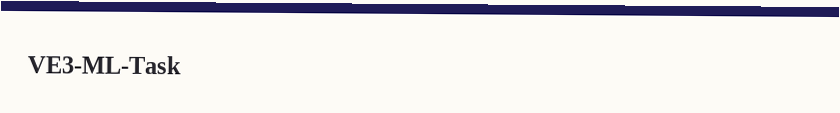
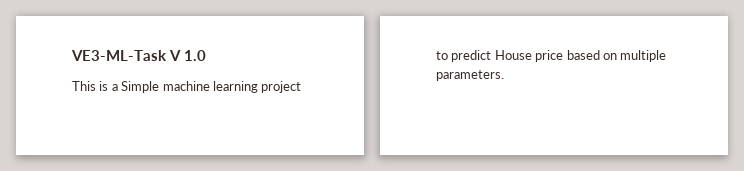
- VE3-ML-Task
+ VE3-ML-Task V 1.0
+ This is a Simple machine learning project to predict House price based on multiple parameters.

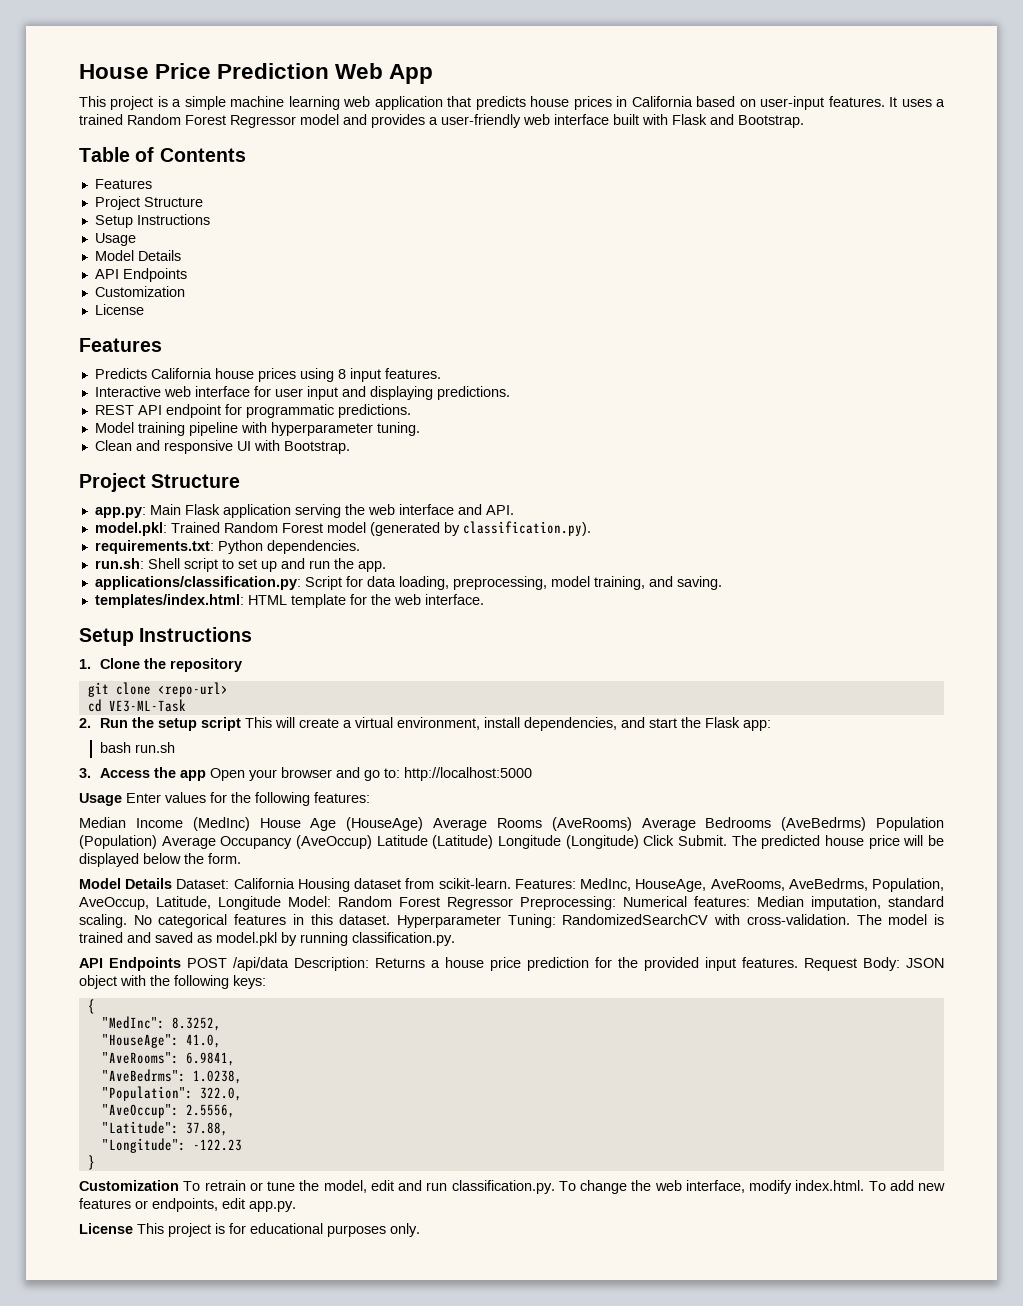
- VE3-ML-Task V 1.0
- This is a Simple machine learning project to predict House price based on multiple parameters.
+ House Price Prediction Web App
+ This project is a simple machine learning web application that predicts house prices in California based on user-input features. It uses a trained Random Forest Regressor model and provides a user-friendly web interface built with Flask and Bootstrap.
+ Table of Contents
+ Features
+ Project Structure
+ Setup Instructions
+ Usage
+ Model Details
+ API Endpoints
+ Customization
+ License
+ Features
+ Predicts California house prices using 8 input features.
+ Interactive web interface for user input and displaying predictions.
+ REST API endpoint for programmatic predictions.
+ Model training pipeline with hyperparameter tuning.
+ Clean and responsive UI with Bootstrap.
+ Project Structure
+ app.py: Main Flask application serving the web interface and API.
+ model.pkl: Trained Random Forest model (generated by classification.py).
+ requirements.txt: Python dependencies.
+ run.sh: Shell script to set up and run the app.
+ applications/classification.py: Script for data loading, preprocessing, model training, and saving.
+ templates/index.html: HTML template for the web interface.
+ Setup Instructions
+ 1. Clone the repository
+ git clone <repo-url>
+ cd VE3-ML-Task
+ 2. Run the setup script This will create a virtual environment, install dependencies, and start the Flask app:
+ bash run.sh
+ 3. Access the app Open your browser and go to: http://localhost:5000
+ Usage Enter values for the following features:
+ Median Income (MedInc) House Age (HouseAge) Average Rooms (AveRooms) Average Bedrooms (AveBedrms) Population (Population) Average Occupancy (AveOccup) Latitude (Latitude) Longitude (Longitude) Click Submit. The predicted house price will be displayed below the form.
+ Model Details Dataset: California Housing dataset from scikit-learn. Features: MedInc, HouseAge, AveRooms, AveBedrms, Population, AveOccup, Latitude, Longitude Model: Random Forest Regressor Preprocessing: Numerical features: Median imputation, standard scaling. No categorical features in this dataset. Hyperparameter Tuning: RandomizedSearchCV with cross-validation. The model is trained and saved as model.pkl by running classification.py.
+ API Endpoints POST /api/data Description: Returns a house price prediction for the provided input features. Request Body: JSON object with the following keys:
+ {
+ "MedInc": 8.3252,
+ "HouseAge": 41.0,
+ "AveRooms": 6.9841,
+ "AveBedrms": 1.0238,
+ "Population": 322.0,
+ "AveOccup": 2.5556,
+ "Latitude": 37.88,
+ "Longitude": -122.23
+ }
+ Customization To retrain or tune the model, edit and run classification.py. To change the web interface, modify index.html. To add new features or endpoints, edit app.py.
+ License This project is for educational purposes only.

